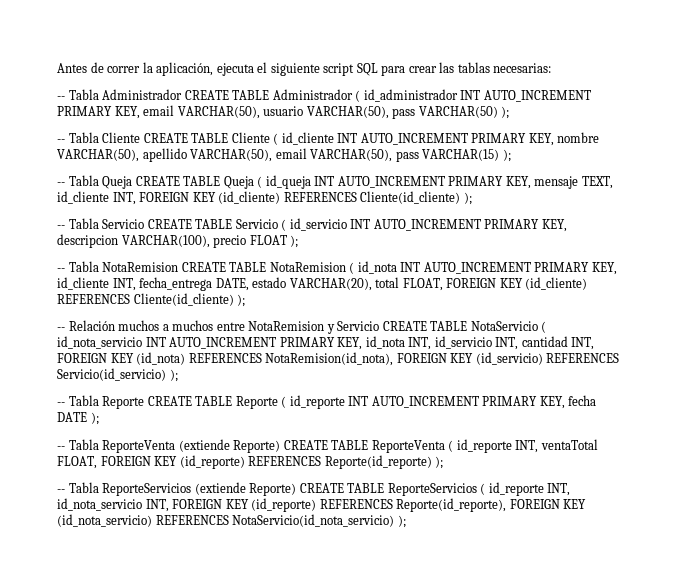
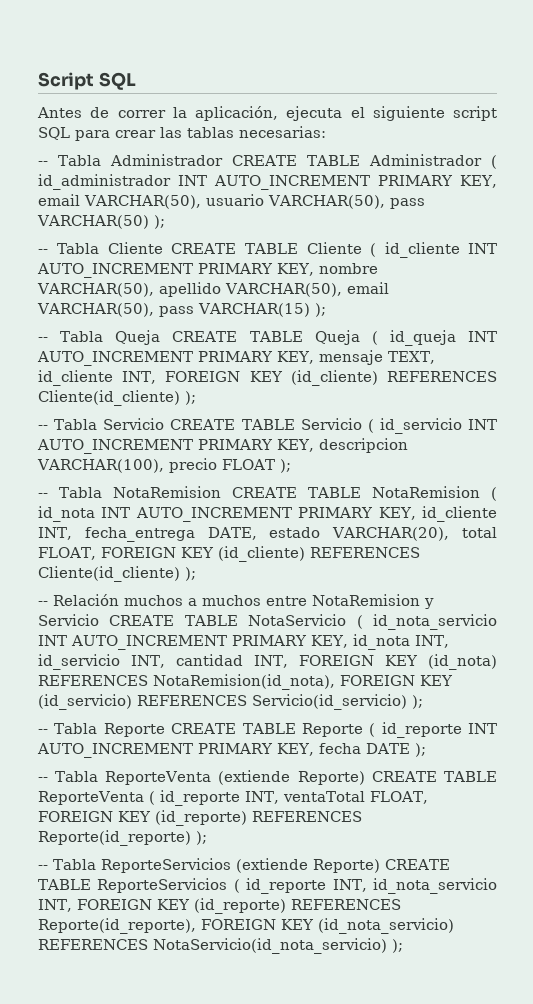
+ Script SQL

